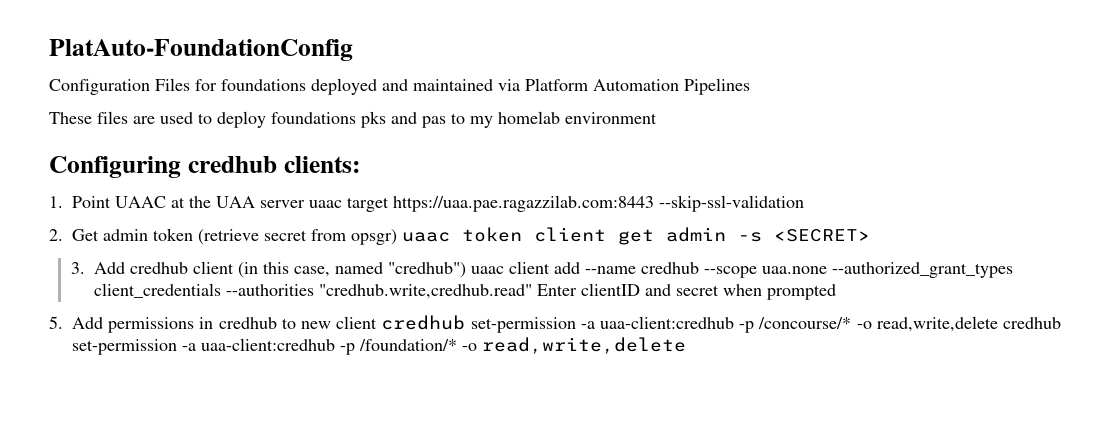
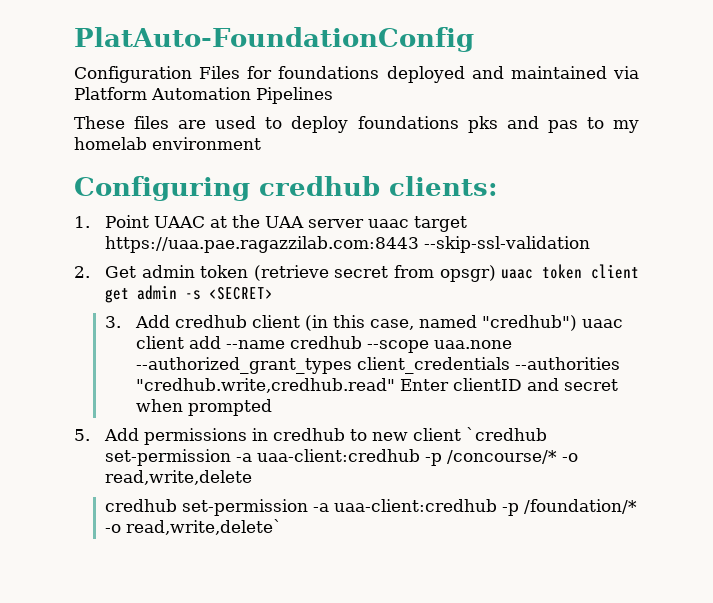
- 5. Add permissions in credhub to new client credhub set-permission -a uaa-client:credhub -p /concourse/* -o read,write,delete credhub set-permission -a uaa-client:credhub -p /foundation/* -o read,write,delete
+ 5. Add permissions in credhub to new client `credhub set-permission -a uaa-client:credhub -p /concourse/* -o read,write,delete
+ credhub set-permission -a uaa-client:credhub -p /foundation/* -o read,write,delete`

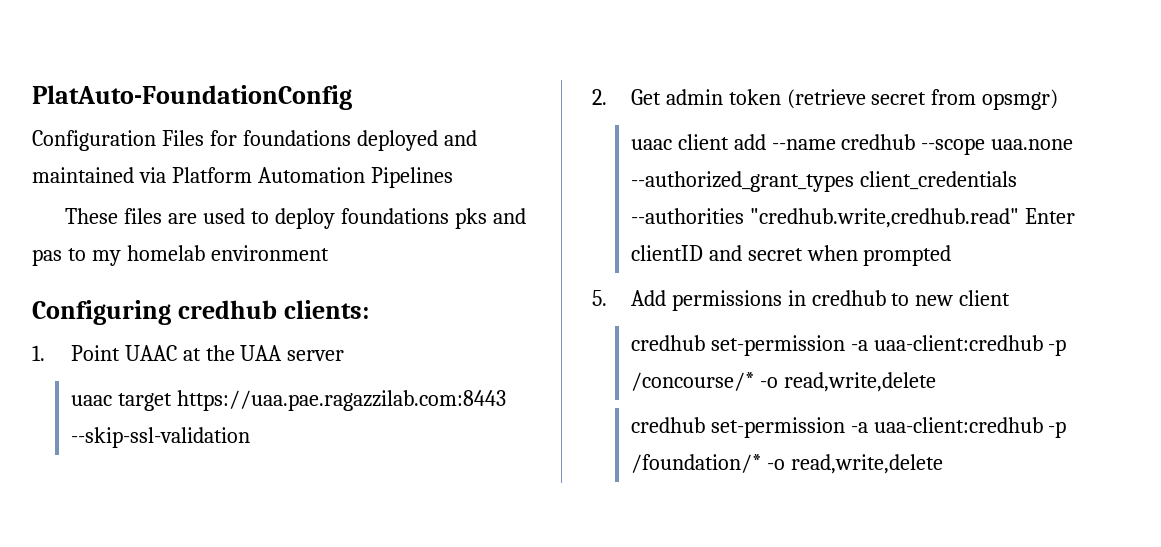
- 1. Point UAAC at the UAA server uaac target https://uaa.pae.ragazzilab.com:8443 --skip-ssl-validation
+ 1. Point UAAC at the UAA server
+ uaac target https://uaa.pae.ragazzilab.com:8443 --skip-ssl-validation
- 2. Get admin token (retrieve secret from opsgr) uaac token client get admin -s <SECRET>
- 3. Add credhub client (in this case, named "credhub") uaac client add --name credhub --scope uaa.none --authorized_grant_types client_credentials --authorities "credhub.write,credhub.read" Enter clientID and secret when prompted
+ 2. Get admin token (retrieve secret from opsmgr)
+ uaac client add --name credhub --scope uaa.none --authorized_grant_types client_credentials --authorities "credhub.write,credhub.read" Enter clientID and secret when prompted
- 5. Add permissions in credhub to new client `credhub set-permission -a uaa-client:credhub -p /concourse/* -o read,write,delete
+ 5. Add permissions in credhub to new client
+ credhub set-permission -a uaa-client:credhub -p /concourse/* -o read,write,delete
- credhub set-permission -a uaa-client:credhub -p /foundation/* -o read,write,delete`
+ credhub set-permission -a uaa-client:credhub -p /foundation/* -o read,write,delete

